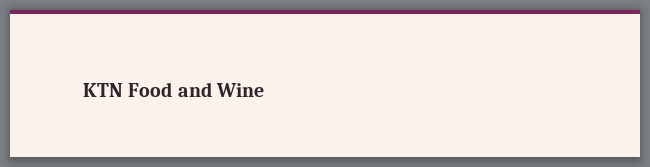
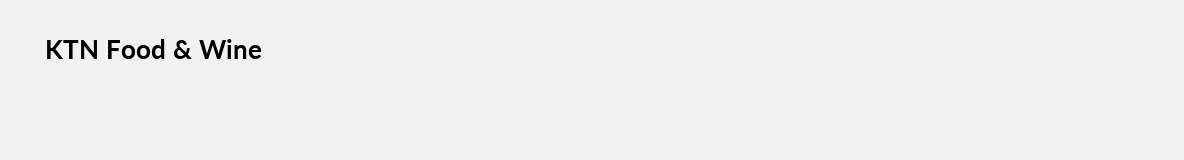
- KTN Food and Wine
+ KTN Food & Wine

